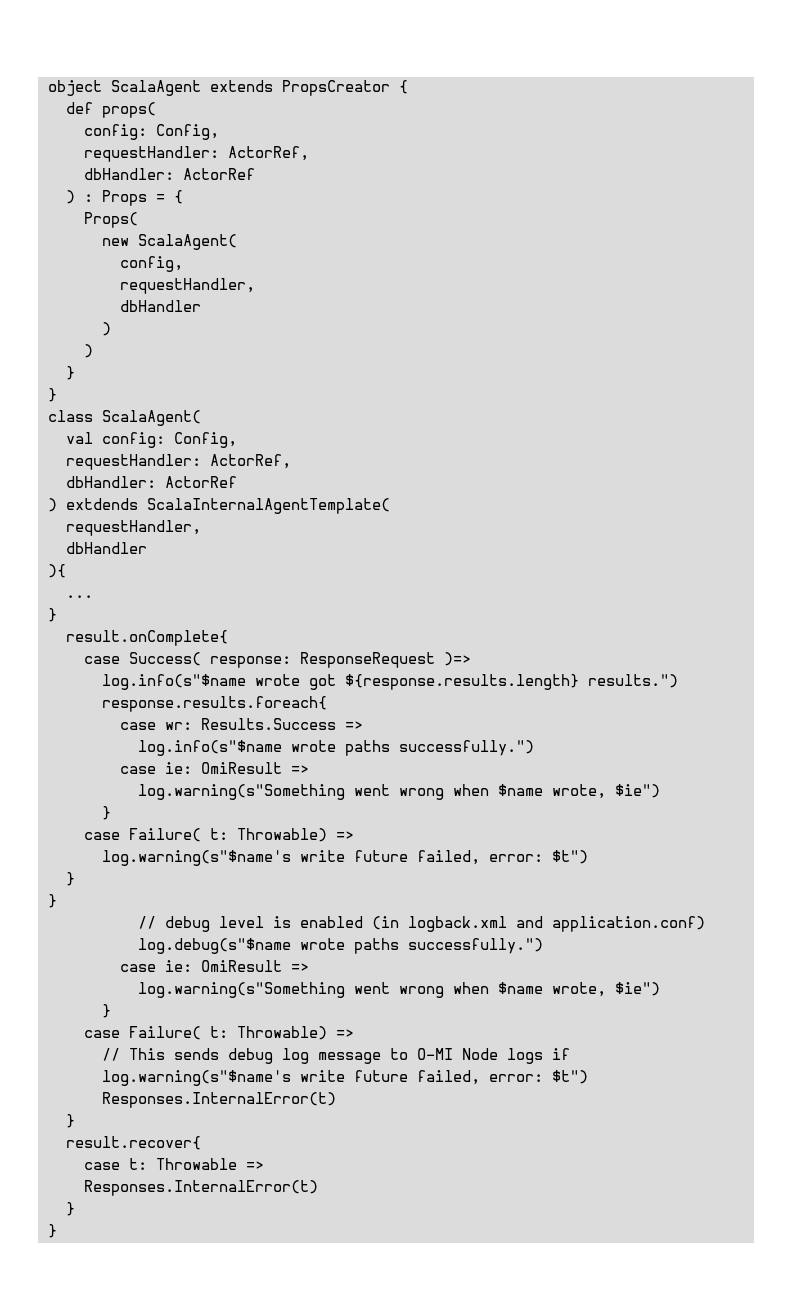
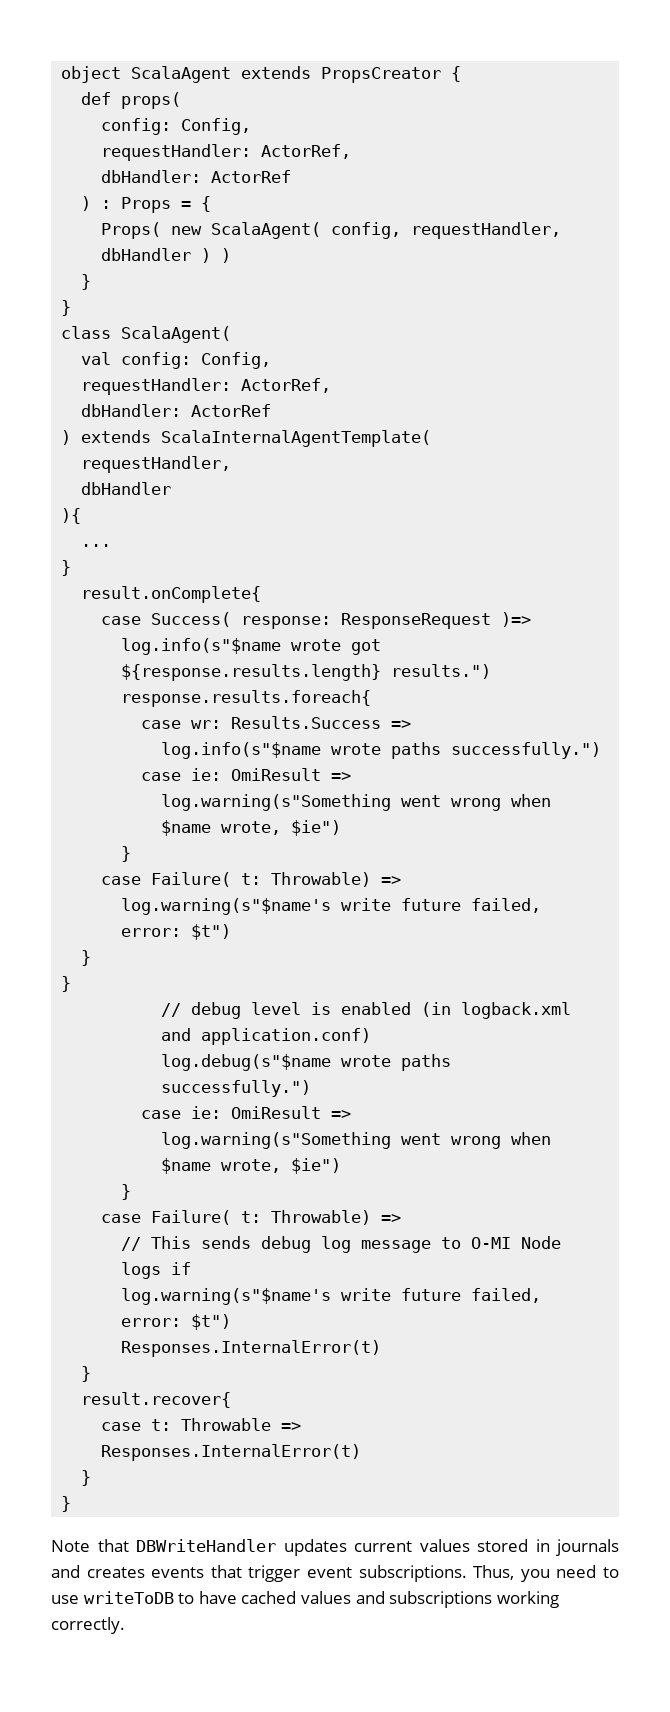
- Props(
- new ScalaAgent(
- config,
- requestHandler,
- dbHandler
- )
- )
+ Props( new ScalaAgent( config, requestHandler, dbHandler ) )
- ) extdends ScalaInternalAgentTemplate(
+ ) extends ScalaInternalAgentTemplate(
+ Note that DBWriteHandler updates current values stored in journals and creates events that trigger event subscriptions. Thus, you need to use writeToDB to have cached values and subscriptions working correctly.

